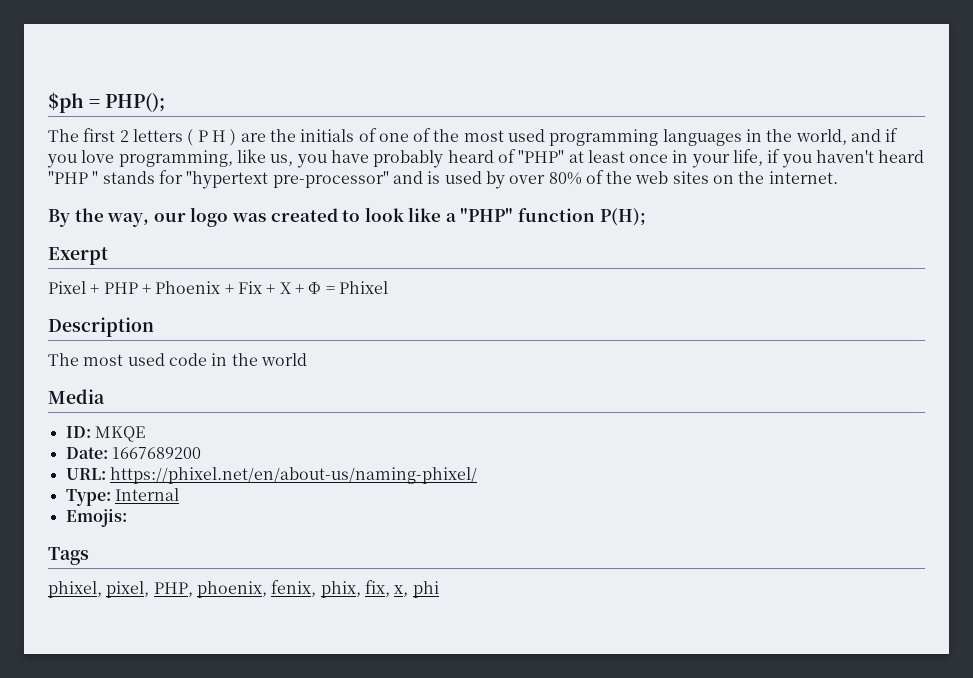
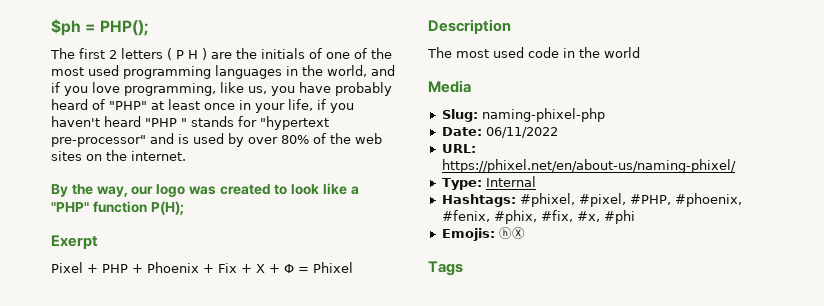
- ID: MKQE
+ Slug: naming-phixel-php
- Date: 1667689200
+ Date: 06/11/2022
+ Hashtags: #phixel, #pixel, #PHP, #phoenix, #fenix, #phix, #fix, #x, #phi
- Emojis:
+ Emojis: ⓗⓍ
- phixel, pixel, PHP, phoenix, fenix, phix, fix, x, phi

